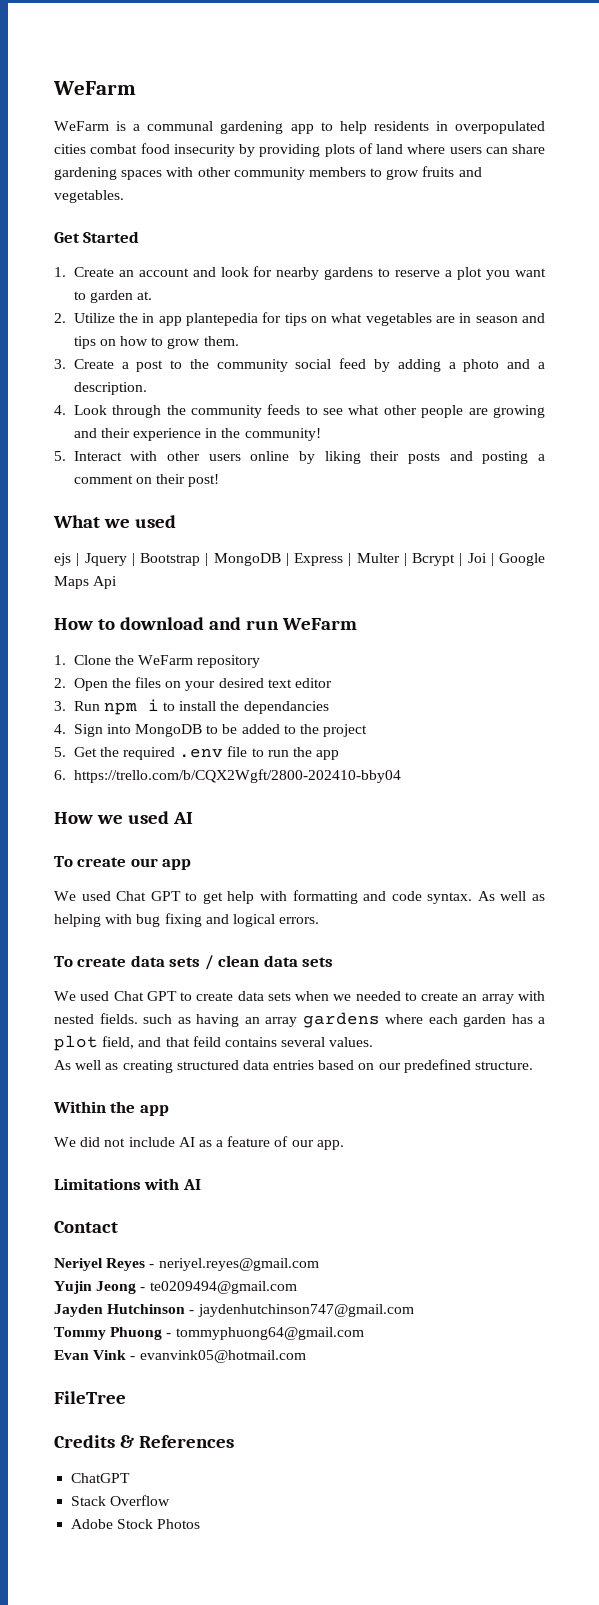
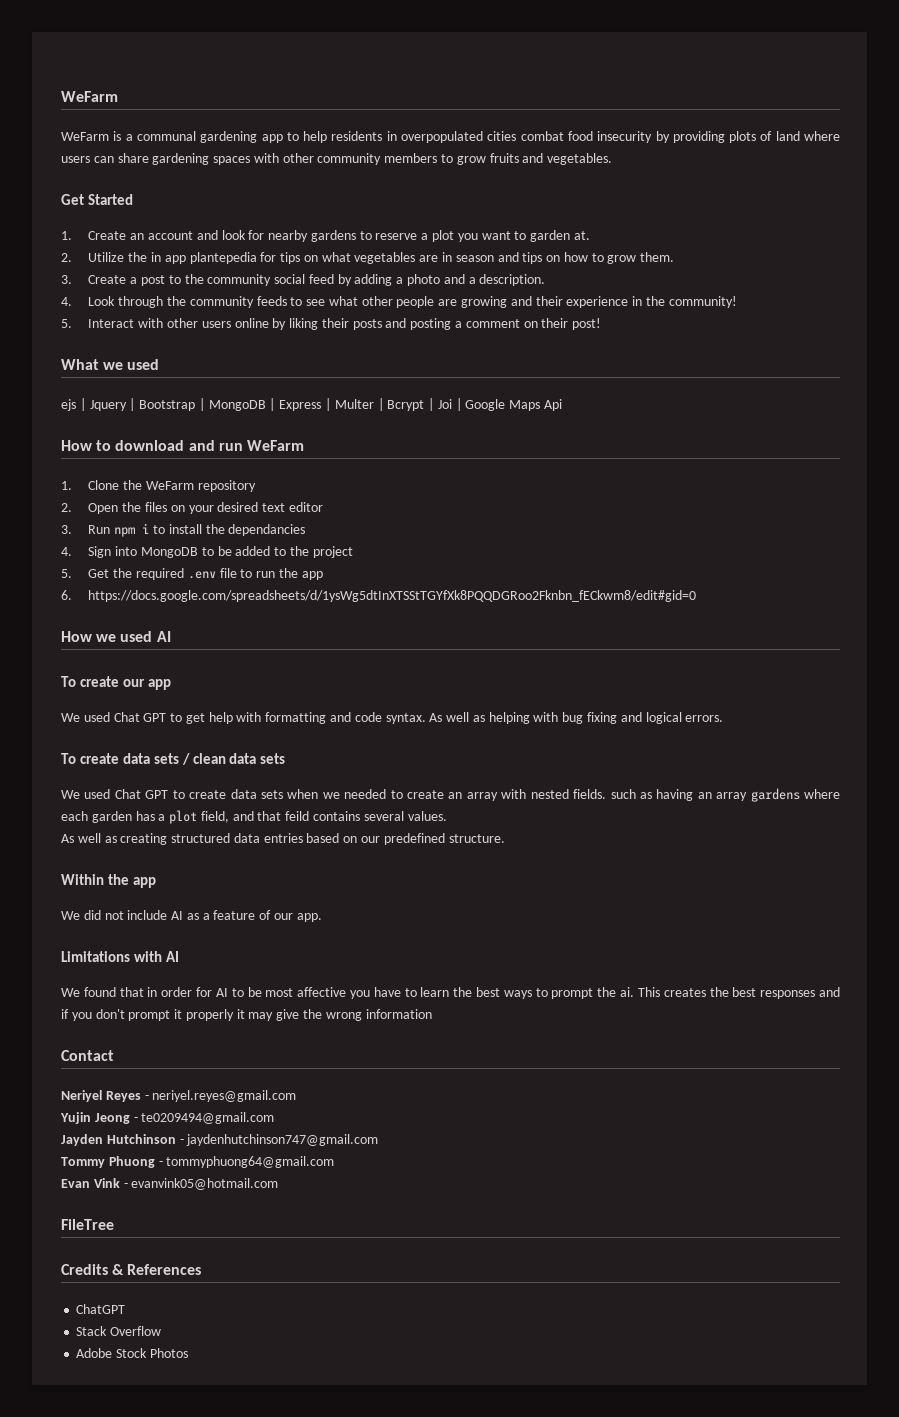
- 6. https://trello.com/b/CQX2Wgft/2800-202410-bby04
+ 6. https://docs.google.com/spreadsheets/d/1ysWg5dtInXTSStTGYfXk8PQQDGRoo2Fknbn_fECkwm8/edit#gid=0
+ We found that in order for AI to be most affective you have to learn the best ways to prompt the ai. This creates the best responses and if you don't prompt it properly it may give the wrong information

